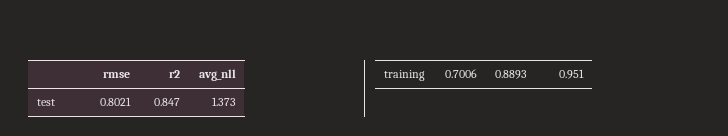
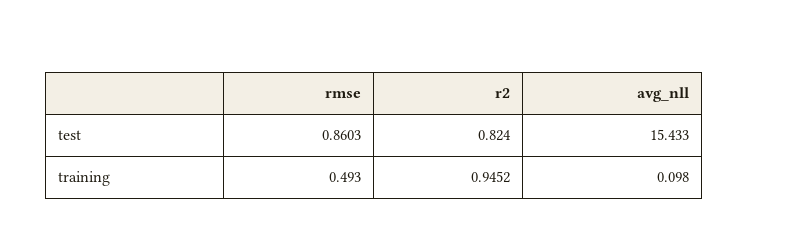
- test | 0.8021 | 0.847 | 1.373
- training | 0.7006 | 0.8893 | 0.951
+ test | 0.8603 | 0.824 | 15.433
+ training | 0.493 | 0.9452 | 0.098

